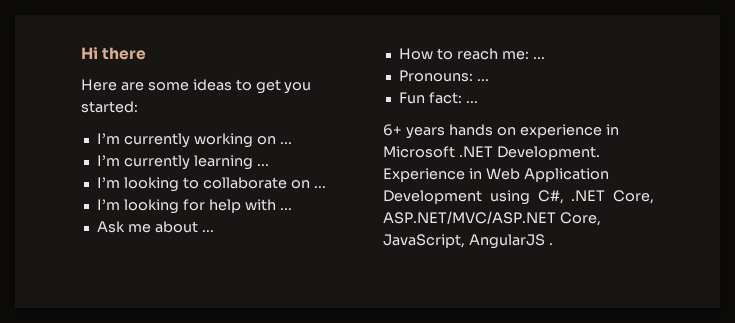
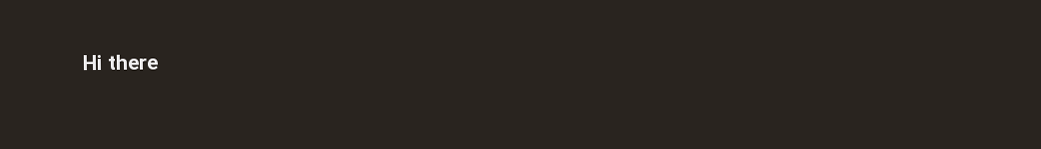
- Here are some ideas to get you started:
- I’m currently working on ...
- I’m currently learning ...
- I’m looking to collaborate on ...
- I’m looking for help with ...
- Ask me about ...
- How to reach me: ...
- Pronouns: ...
- Fun fact: ...
- 6+ years hands on experience in Microsoft .NET Development. Experience in Web Application Development using C#, .NET Core, ASP.NET/MVC/ASP.NET Core, JavaScript, AngularJS .

